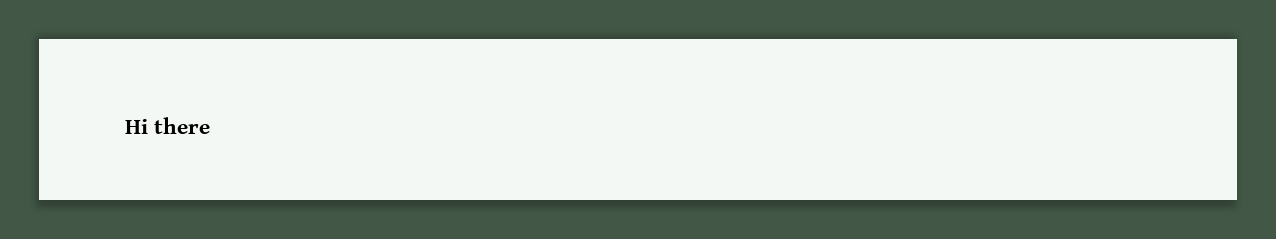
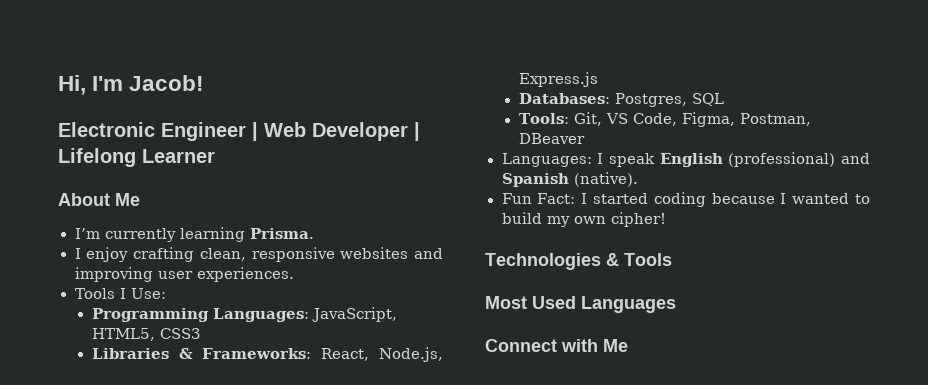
- Hi there
+ Hi, I'm Jacob!
+ Electronic Engineer | Web Developer | Lifelong Learner
+ About Me
+ I’m currently learning Prisma.
+ I enjoy crafting clean, responsive websites and improving user experiences.
+ Tools I Use:
+ Programming Languages: JavaScript, HTML5, CSS3
+ Libraries & Frameworks: React, Node.js, Express.js
+ Databases: Postgres, SQL
+ Tools: Git, VS Code, Figma, Postman, DBeaver
+ Languages: I speak English (professional) and Spanish (native).
+ Fun Fact: I started coding because I wanted to build my own cipher!
+ Technologies & Tools
+ Most Used Languages
+ Connect with Me

